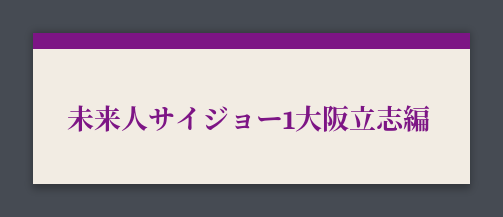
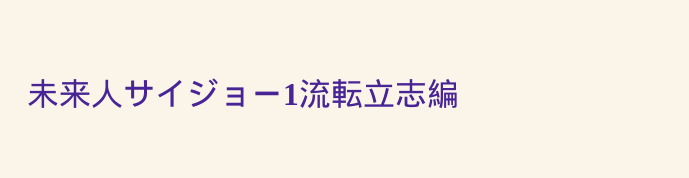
- 未来人サイジョー1大阪立志編
+ 未来人サイジョー1流転立志編

